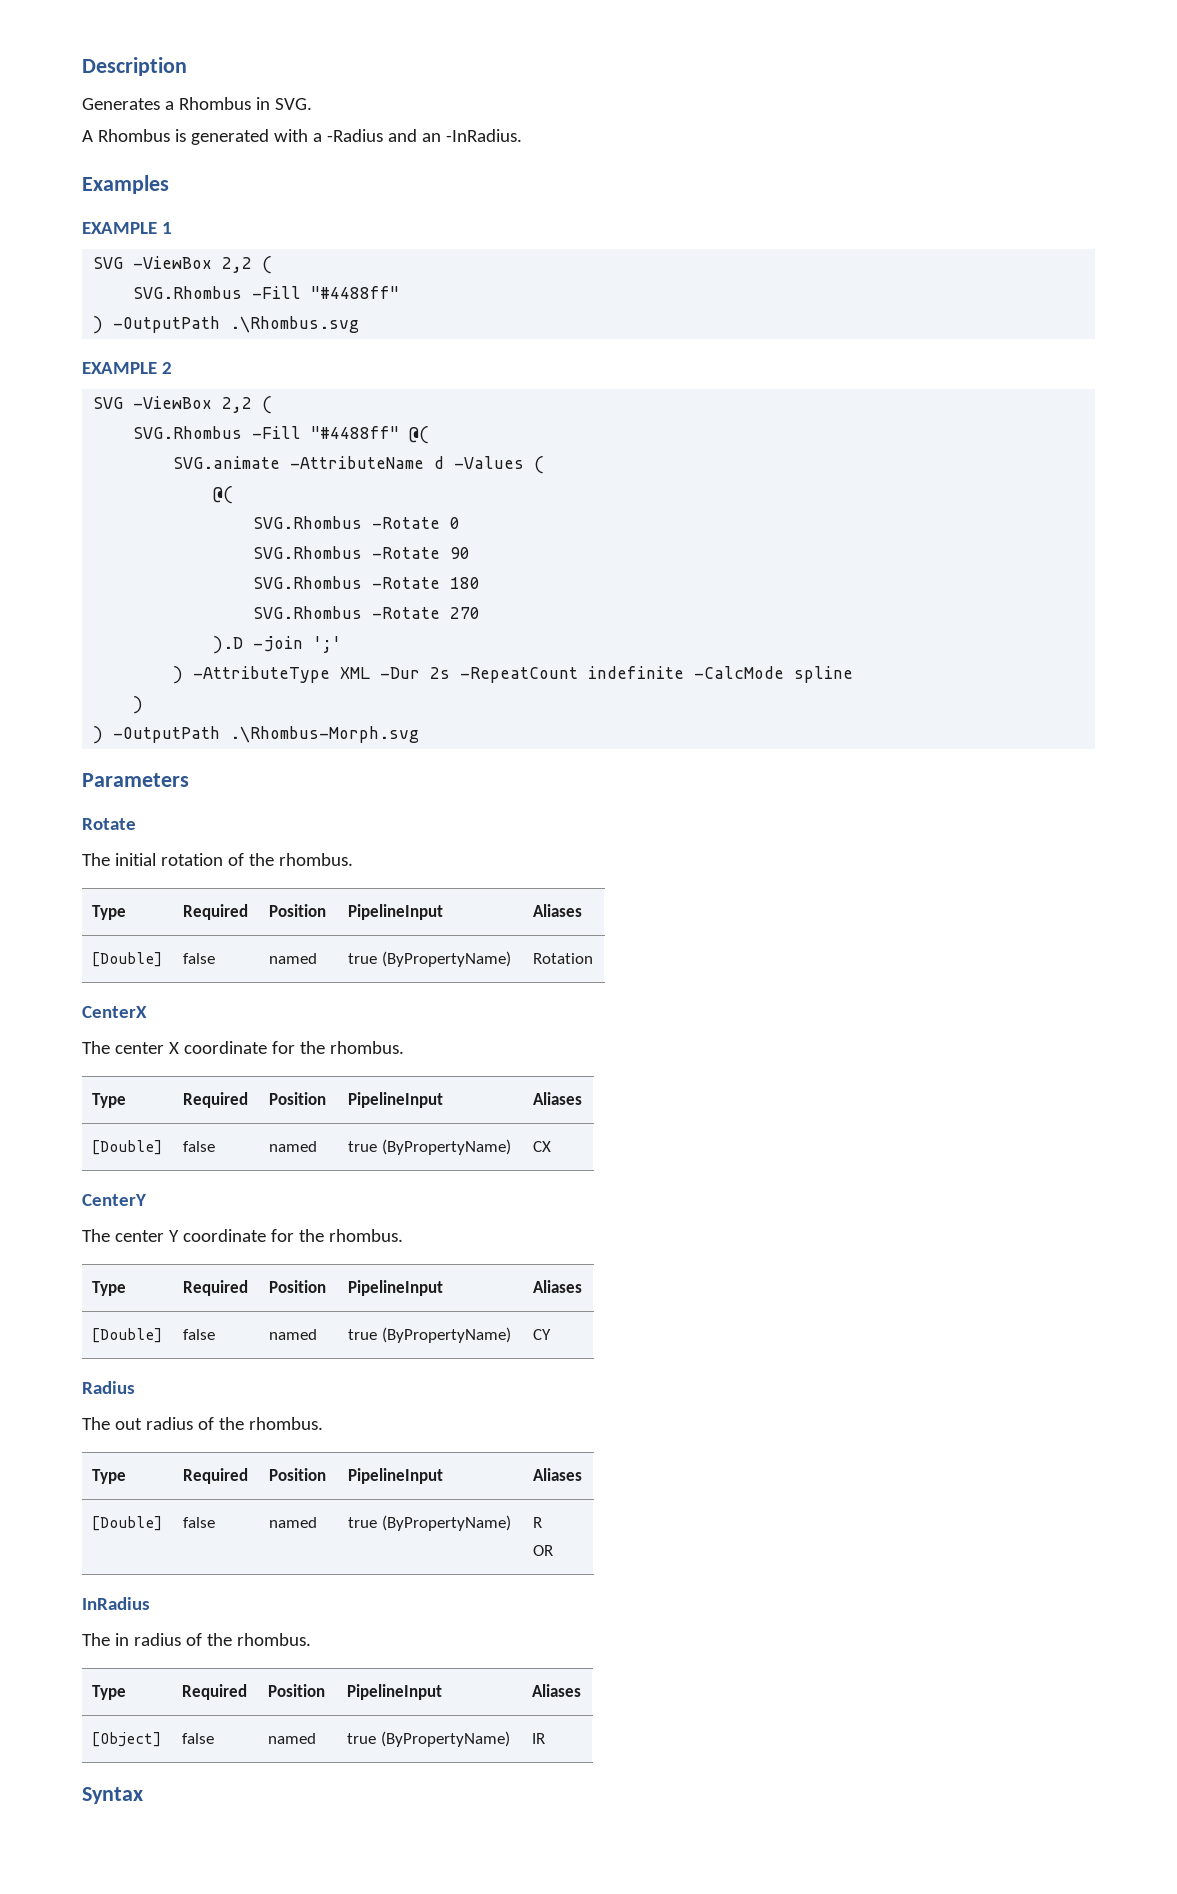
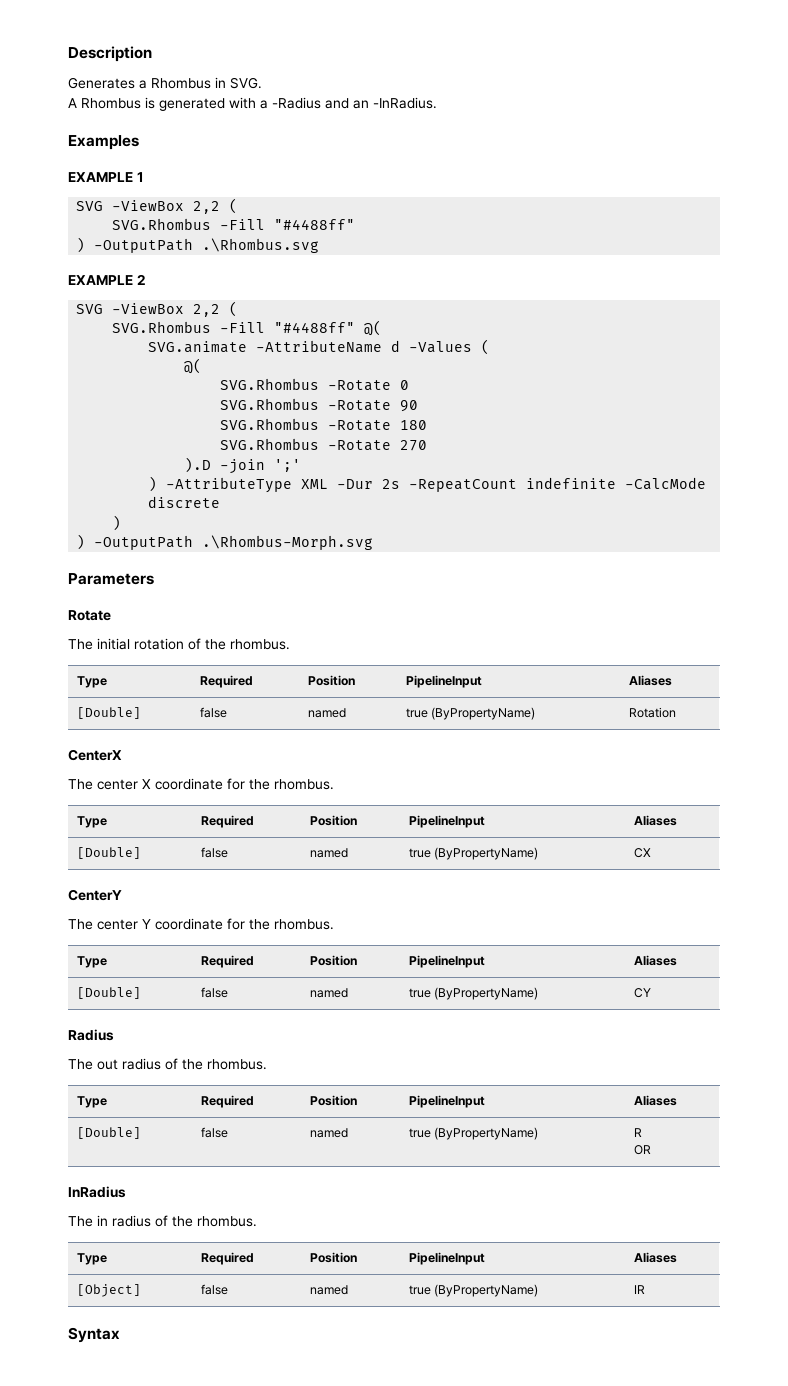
- ) -AttributeType XML -Dur 2s -RepeatCount indefinite -CalcMode spline
+ ) -AttributeType XML -Dur 2s -RepeatCount indefinite -CalcMode discrete

